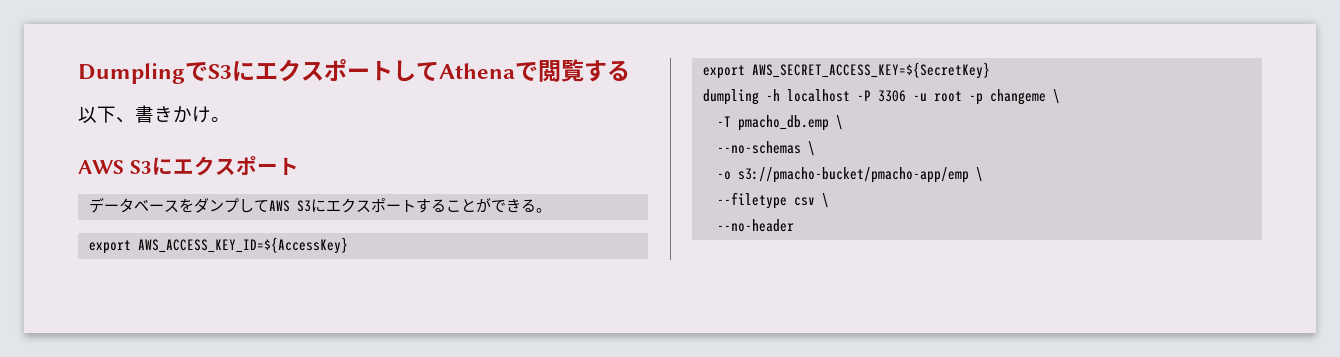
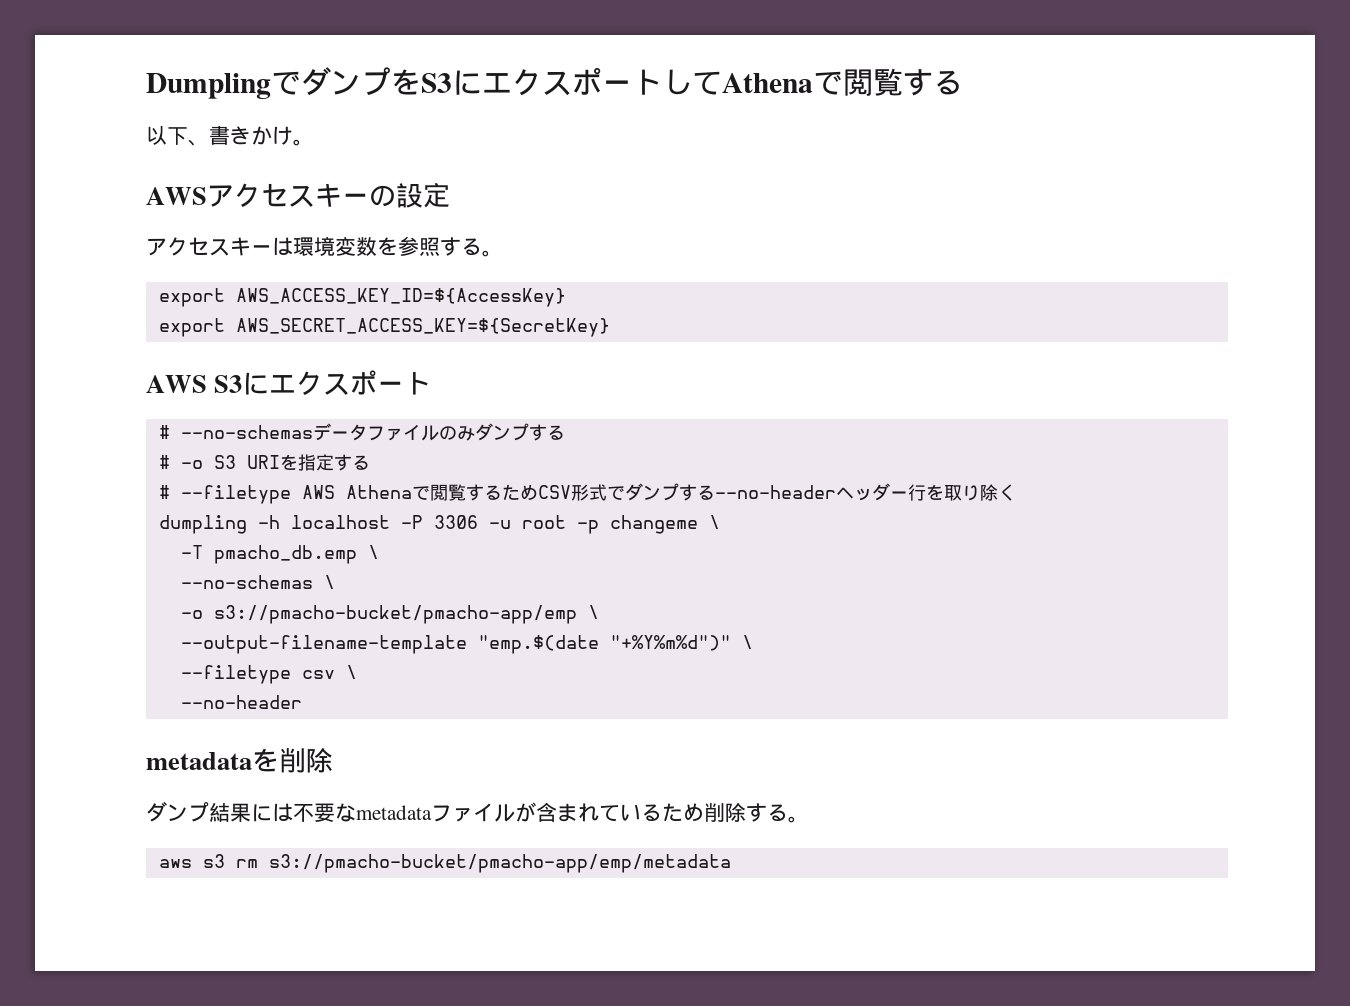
- DumplingでS3にエクスポートしてAthenaで閲覧する
+ DumplingでダンプをS3にエクスポートしてAthenaで閲覧する
+ AWSアクセスキーの設定
+ アクセスキーは環境変数を参照する。
+ export AWS_ACCESS_KEY_ID=${AccessKey}
+ export AWS_SECRET_ACCESS_KEY=${SecretKey}
- データベースをダンプしてAWS S3にエクスポートすることができる。
- export AWS_ACCESS_KEY_ID=${AccessKey}
- export AWS_SECRET_ACCESS_KEY=${SecretKey}
+ # --no-schemasデータファイルのみダンプする
+ # -o S3 URIを指定する
+ # --filetype AWS Athenaで閲覧するためCSV形式でダンプする--no-headerヘッダー行を取り除く
+ --output-filename-template "emp.$(date "+%Y%m%d")" \
+ metadataを削除
+ ダンプ結果には不要なmetadataファイルが含まれているため削除する。
+ aws s3 rm s3://pmacho-bucket/pmacho-app/emp/metadata

